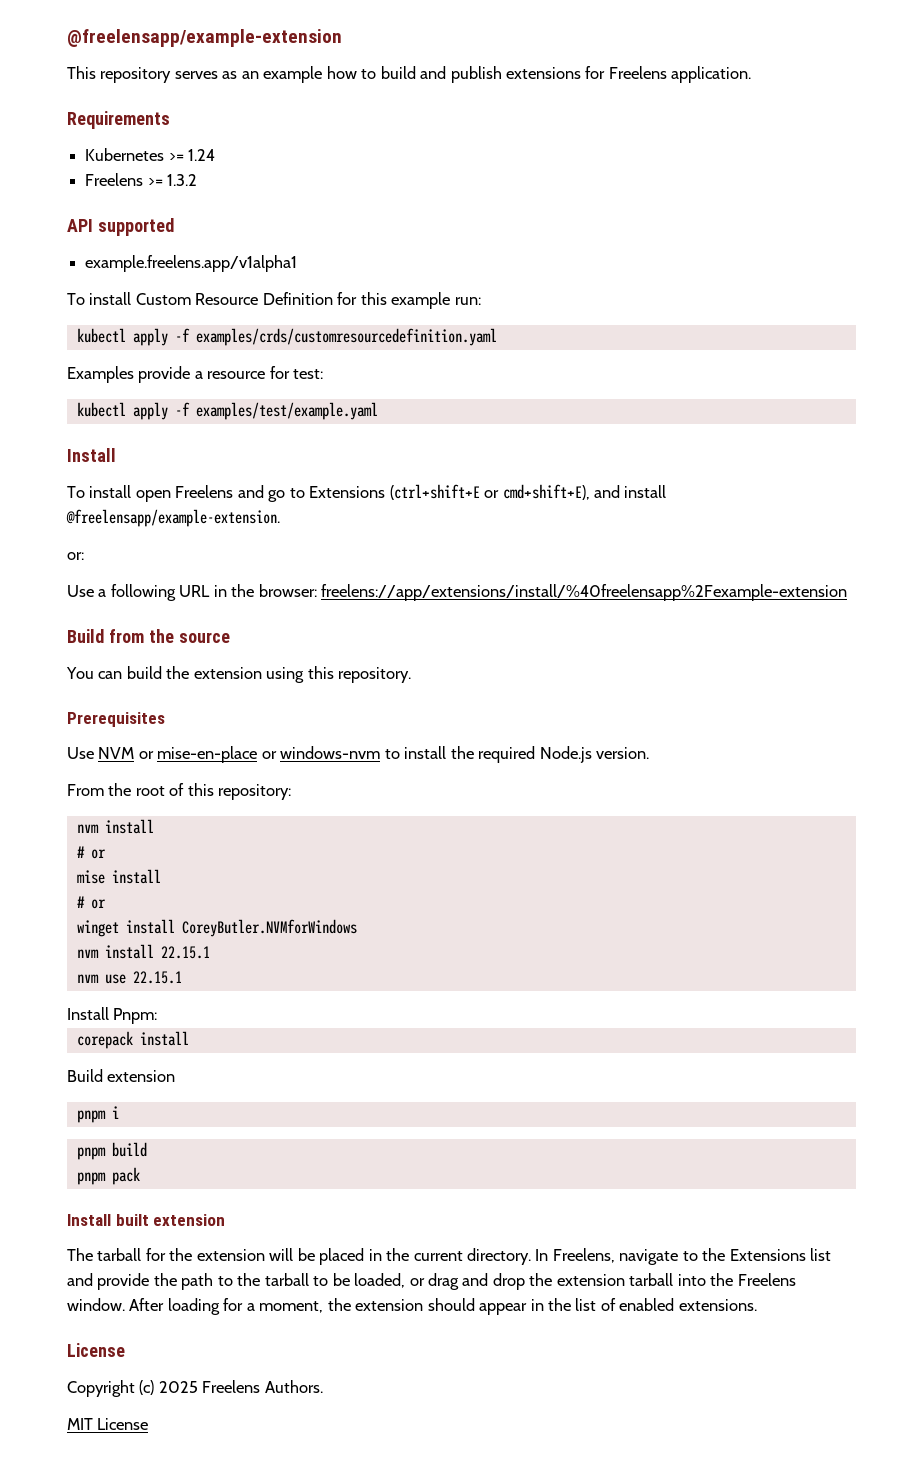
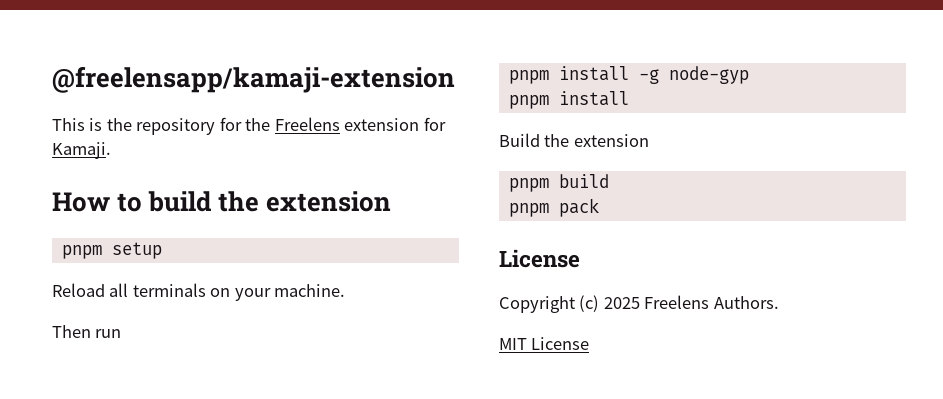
- @freelensapp/example-extension
+ @freelensapp/kamaji-extension
- This repository serves as an example how to build and publish extensions for Freelens application.
- Requirements
- Kubernetes >= 1.24
- Freelens >= 1.3.2
- API supported
- example.freelens.app/v1alpha1
- To install Custom Resource Definition for this example run:
- kubectl apply -f examples/crds/customresourcedefinition.yaml
- Examples provide a resource for test:
- kubectl apply -f examples/test/example.yaml
- Install
- To install open Freelens and go to Extensions (ctrl+shift+E or cmd+shift+E), and install @freelensapp/example-extension.
- or:
- Use a following URL in the browser: freelens://app/extensions/install/%40freelensapp%2Fexample-extension
- Build from the source
- You can build the extension using this repository.
- Prerequisites
- Use NVM or mise-en-place or windows-nvm to install the required Node.js version.
- From the root of this repository:
- nvm install
- # or
- mise install
- # or
- winget install CoreyButler.NVMforWindows
- nvm install 22.15.1
- nvm use 22.15.1
- Install Pnpm:
- corepack install
+ This is the repository for the Freelens extension for Kamaji.
+ How to build the extension
+ pnpm setup
+ Reload all terminals on your machine.
+ Then run
+ pnpm install -g node-gyp
+ pnpm install
- Build extension
- pnpm i
+ Build the extension
- Install built extension
- The tarball for the extension will be placed in the current directory. In Freelens, navigate to the Extensions list and provide the path to the tarball to be loaded, or drag and drop the extension tarball into the Freelens window. After loading for a moment, the extension should appear in the list of enabled extensions.

